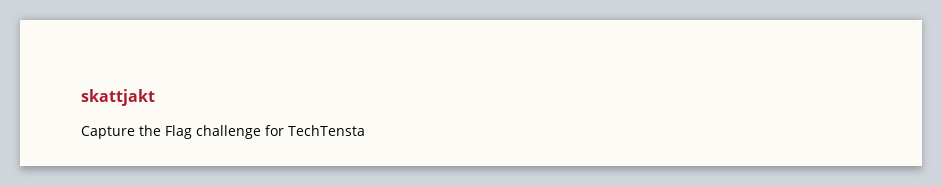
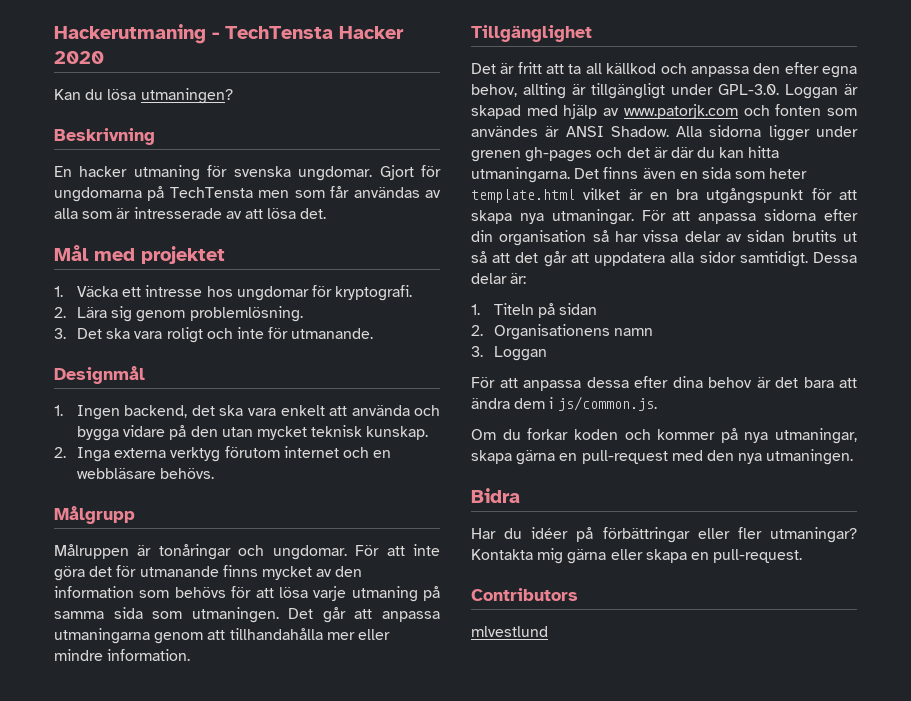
- skattjakt
- Capture the Flag challenge for TechTensta
+ Hackerutmaning - TechTensta Hacker 2020
+ Kan du lösa utmaningen?
+ Beskrivning
+ En hacker utmaning för svenska ungdomar. Gjort för ungdomarna på TechTensta men som får användas av alla som är intresserade av att lösa det.
+ Mål med projektet
+ 1. Väcka ett intresse hos ungdomar för kryptografi.
+ 2. Lära sig genom problemlösning.
+ 3. Det ska vara roligt och inte för utmanande.
+ Designmål
+ 1. Ingen backend, det ska vara enkelt att använda och bygga vidare på den utan mycket teknisk kunskap.
+ 2. Inga externa verktyg förutom internet och en webbläsare behövs.
+ Målgrupp
+ Målruppen är tonåringar och ungdomar. För att inte göra det för utmanande finns mycket av den information som behövs för att lösa varje utmaning på samma sida som utmaningen. Det går att anpassa utmaningarna genom att tillhandahålla mer eller mindre information.
+ Tillgänglighet
+ Det är fritt att ta all källkod och anpassa den efter egna behov, allting är tillgängligt under GPL-3.0. Loggan är skapad med hjälp av www.patorjk.com och fonten som användes är ANSI Shadow. Alla sidorna ligger under grenen gh-pages och det är där du kan hitta utmaningarna. Det finns även en sida som heter template.html vilket är en bra utgångspunkt för att skapa nya utmaningar. För att anpassa sidorna efter din organisation så har vissa delar av sidan brutits ut så att det går att uppdatera alla sidor samtidigt. Dessa delar är:
+ 1. Titeln på sidan
+ 2. Organisationens namn
+ 3. Loggan
+ För att anpassa dessa efter dina behov är det bara att ändra dem i js/common.js.
+ Om du forkar koden och kommer på nya utmaningar, skapa gärna en pull-request med den nya utmaningen.
+ Bidra
+ Har du idéer på förbättringar eller fler utmaningar? Kontakta mig gärna eller skapa en pull-request.
+ Contributors
+ mlvestlund

